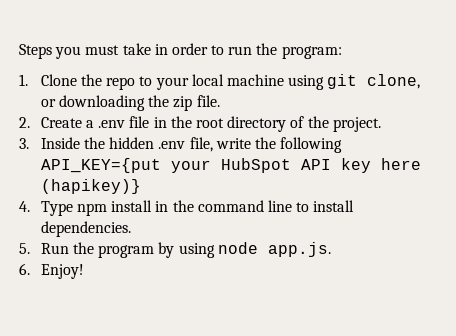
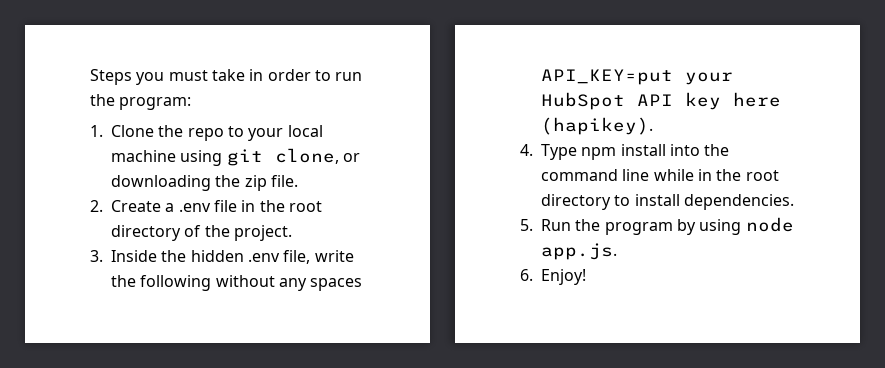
- 3. Inside the hidden .env file, write the following API_KEY={put your HubSpot API key here (hapikey)}
+ 3. Inside the hidden .env file, write the following without any spaces API_KEY=put your HubSpot API key here (hapikey).
- 4. Type npm install in the command line to install dependencies.
+ 4. Type npm install into the command line while in the root directory to install dependencies.

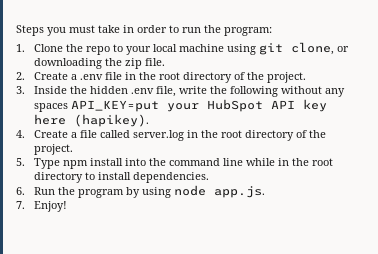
- 4. Type npm install into the command line while in the root directory to install dependencies.
+ 4. Create a file called server.log in the root directory of the project.
+ 5. Type npm install into the command line while in the root directory to install dependencies.
- 5. Run the program by using node app.js.
+ 6. Run the program by using node app.js.
- 6. Enjoy!
+ 7. Enjoy!

